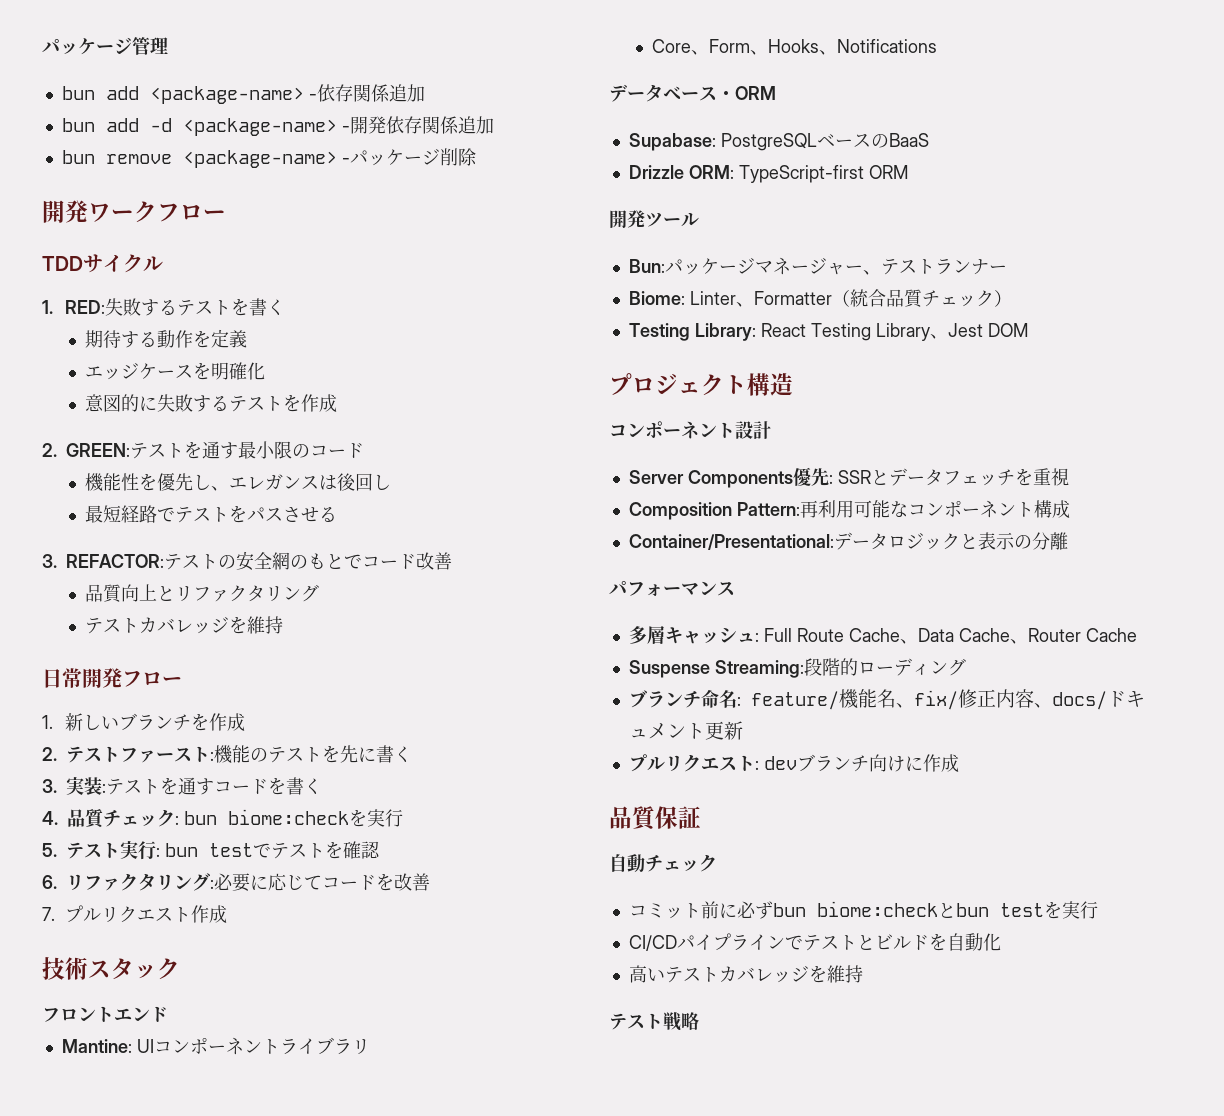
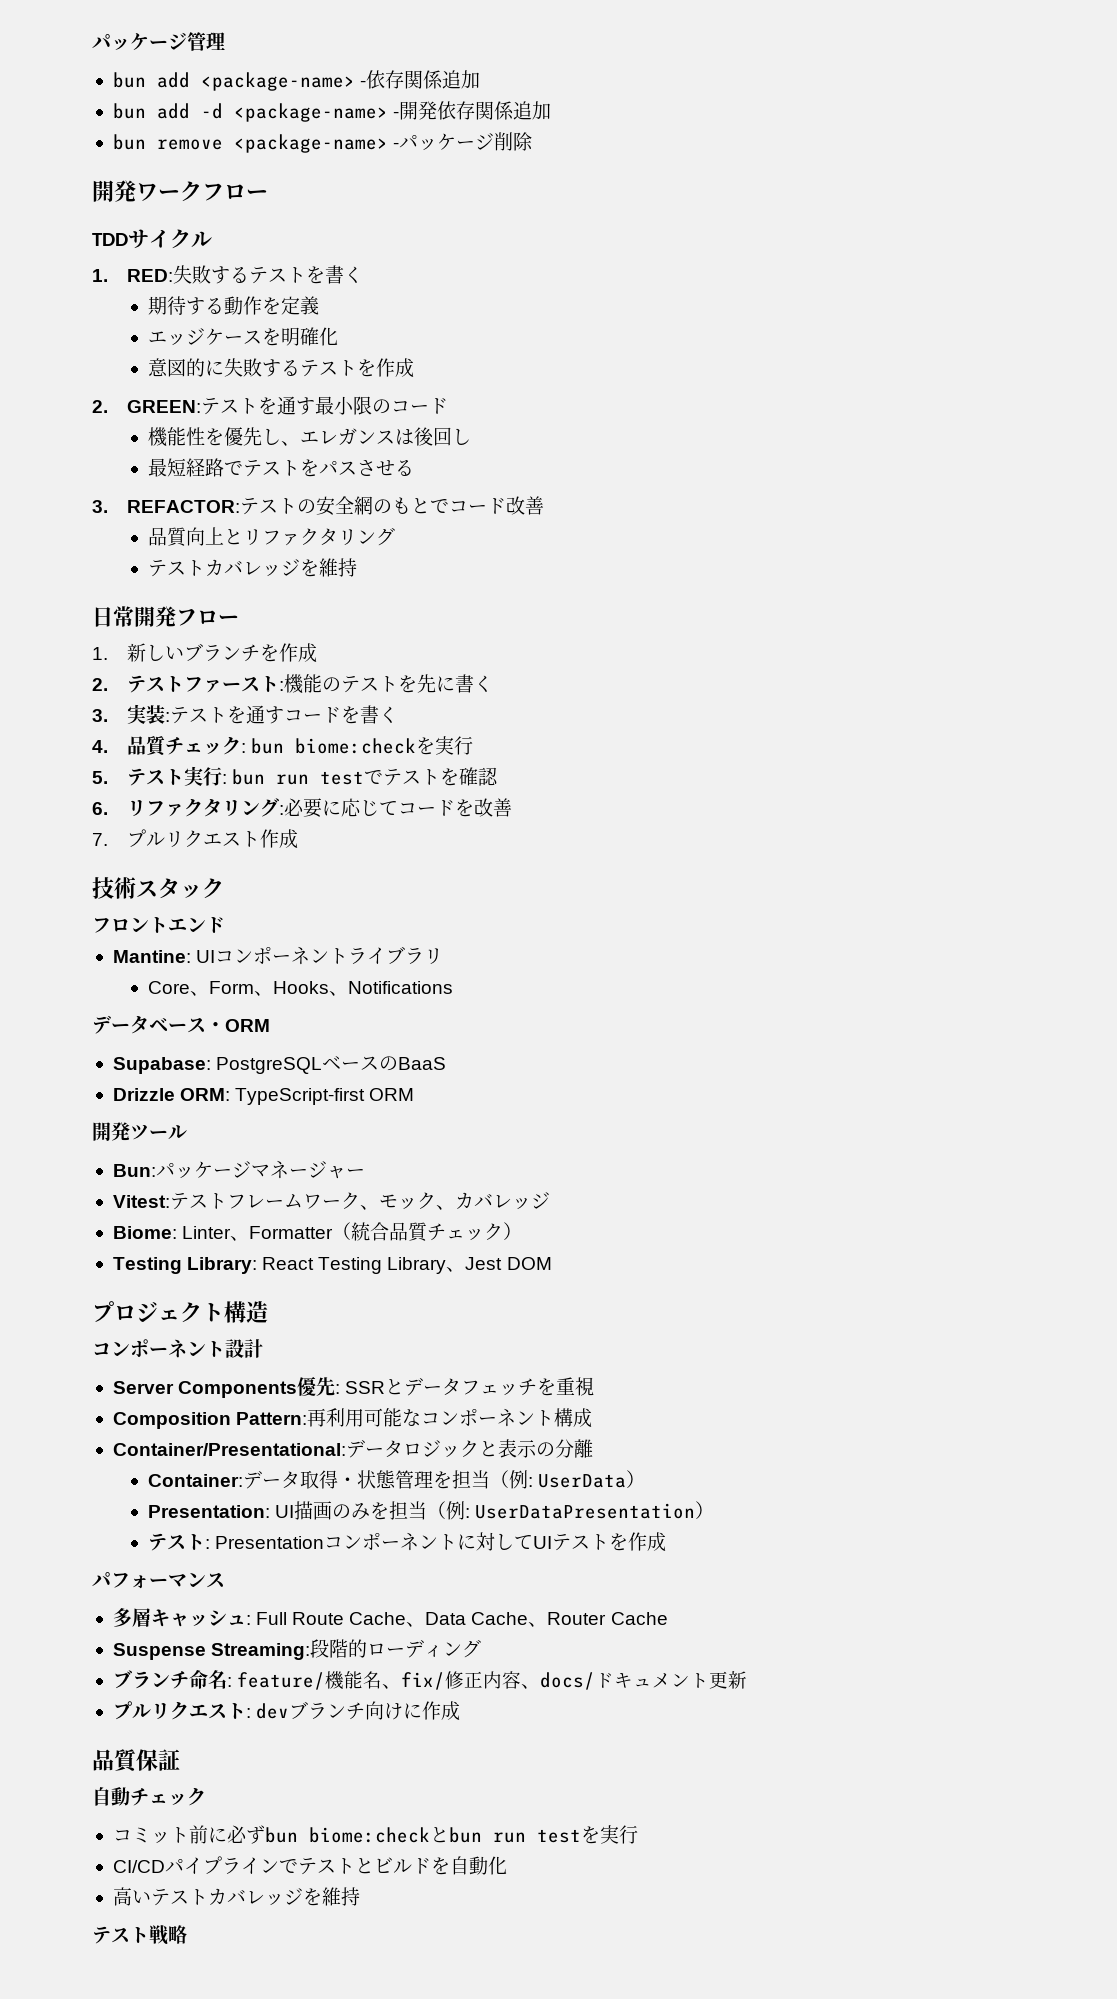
- 5.テスト実行: bun testでテストを確認
+ 5.テスト実行: bun run testでテストを確認
- Bun:パッケージマネージャー、テストランナー
+ Bun:パッケージマネージャー
+ Vitest:テストフレームワーク、モック、カバレッジ
+ Container:データ取得・状態管理を担当（例: UserData）
+ Presentation: UI描画のみを担当（例: UserDataPresentation）
+ テスト: Presentationコンポーネントに対してUIテストを作成
- コミット前に必ずbun biome:checkとbun testを実行
+ コミット前に必ずbun biome:checkとbun run testを実行

